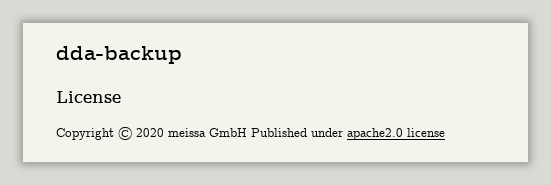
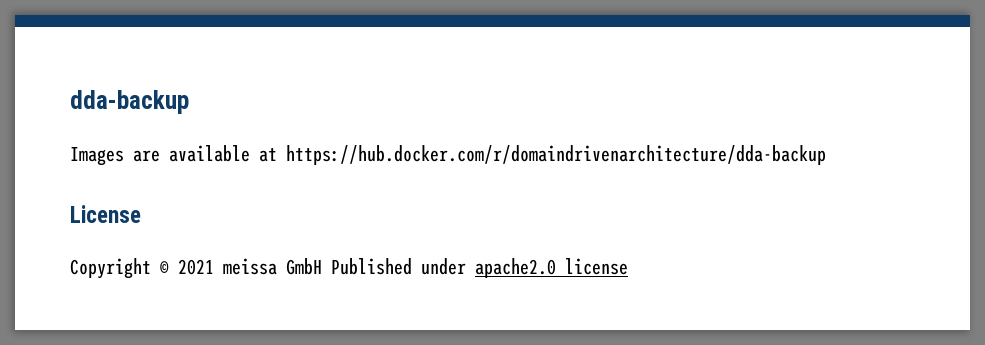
+ Images are available at https://hub.docker.com/r/domaindrivenarchitecture/dda-backup
- Copyright © 2020 meissa GmbH Published under apache2.0 license
+ Copyright © 2021 meissa GmbH Published under apache2.0 license

